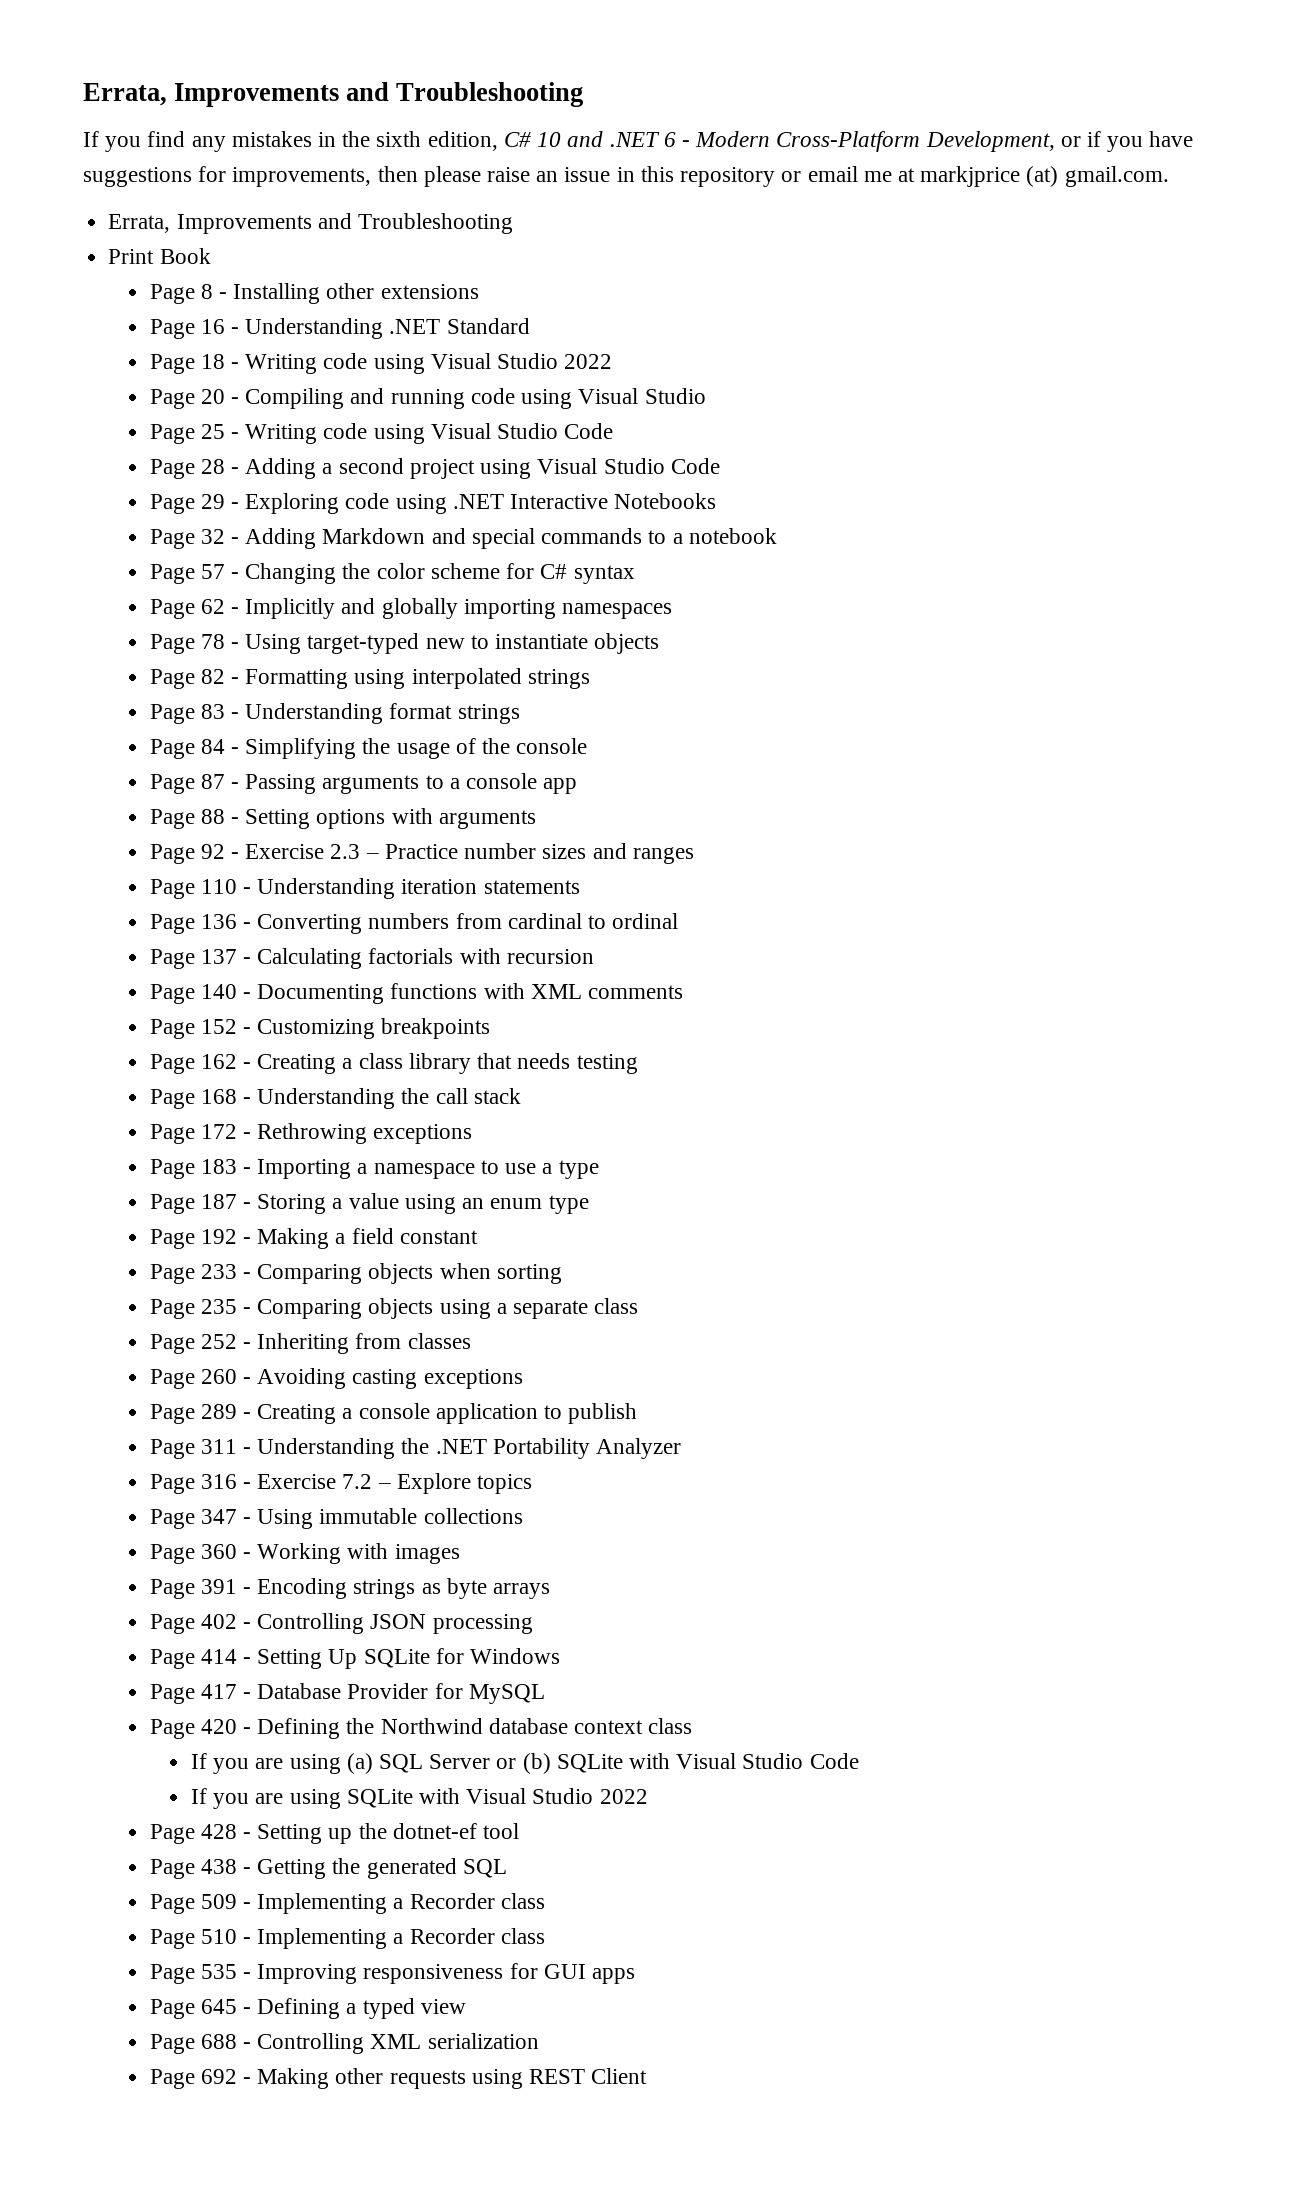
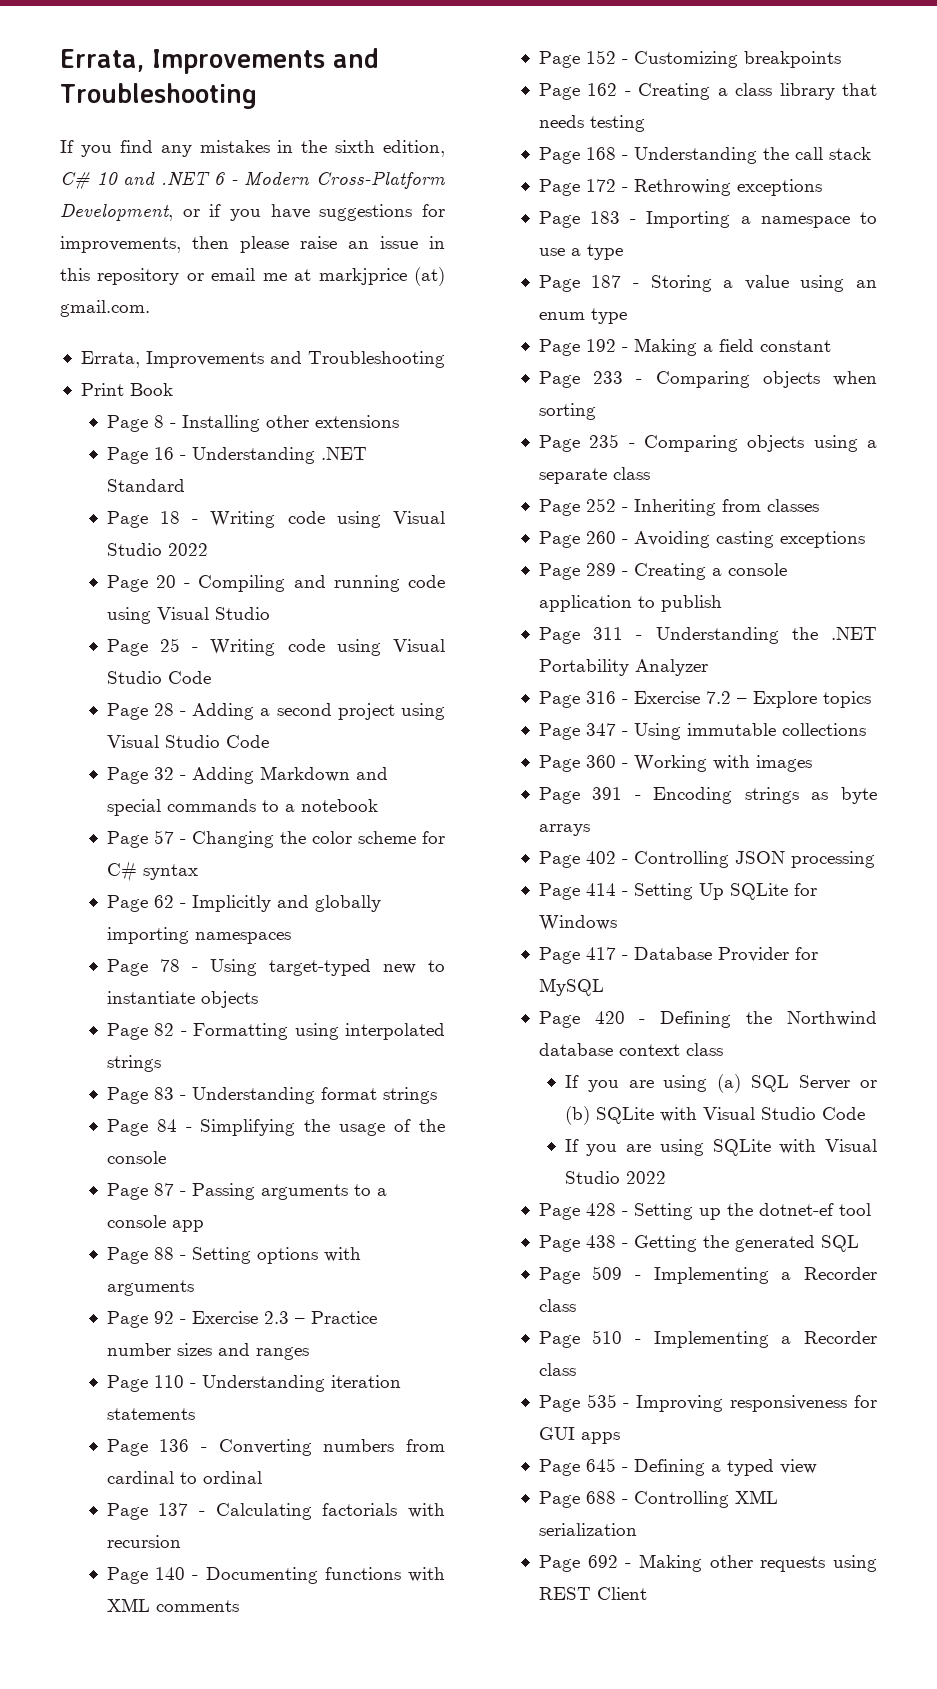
- Page 29 - Exploring code using .NET Interactive Notebooks

